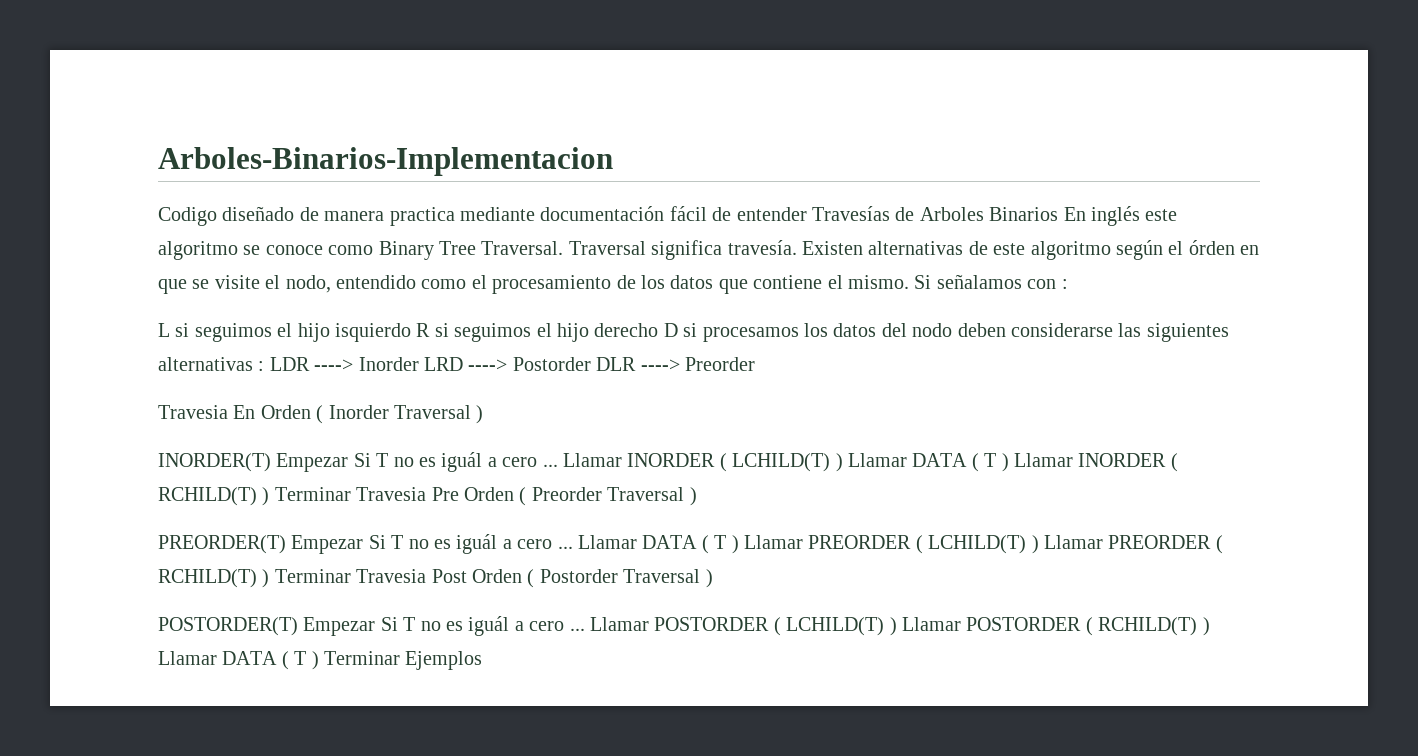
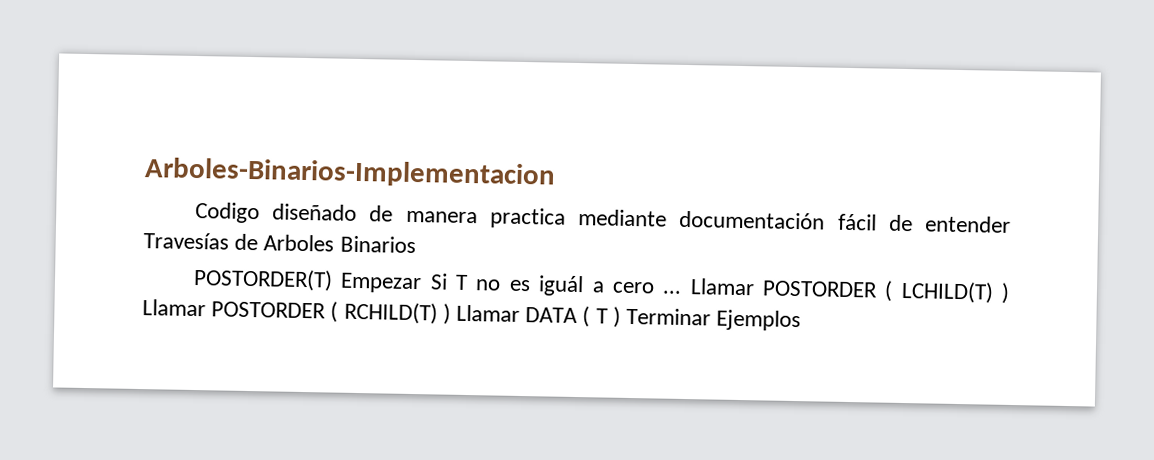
- Codigo diseñado de manera practica mediante documentación fácil de entender Travesías de Arboles Binarios En inglés este algoritmo se conoce como Binary Tree Traversal. Traversal significa travesía. Existen alternativas de este algoritmo según el órden en que se visite el nodo, entendido como el procesamiento de los datos que contiene el mismo. Si señalamos con :
- L si seguimos el hijo isquierdo R si seguimos el hijo derecho D si procesamos los datos del nodo deben considerarse las siguientes alternativas : LDR ----> Inorder LRD ----> Postorder DLR ----> Preorder
- Travesia En Orden ( Inorder Traversal )
- INORDER(T) Empezar Si T no es iguál a cero ... Llamar INORDER ( LCHILD(T) ) Llamar DATA ( T ) Llamar INORDER ( RCHILD(T) ) Terminar Travesia Pre Orden ( Preorder Traversal )
- PREORDER(T) Empezar Si T no es iguál a cero ... Llamar DATA ( T ) Llamar PREORDER ( LCHILD(T) ) Llamar PREORDER ( RCHILD(T) ) Terminar Travesia Post Orden ( Postorder Traversal )
+ Codigo diseñado de manera practica mediante documentación fácil de entender Travesías de Arboles Binarios

